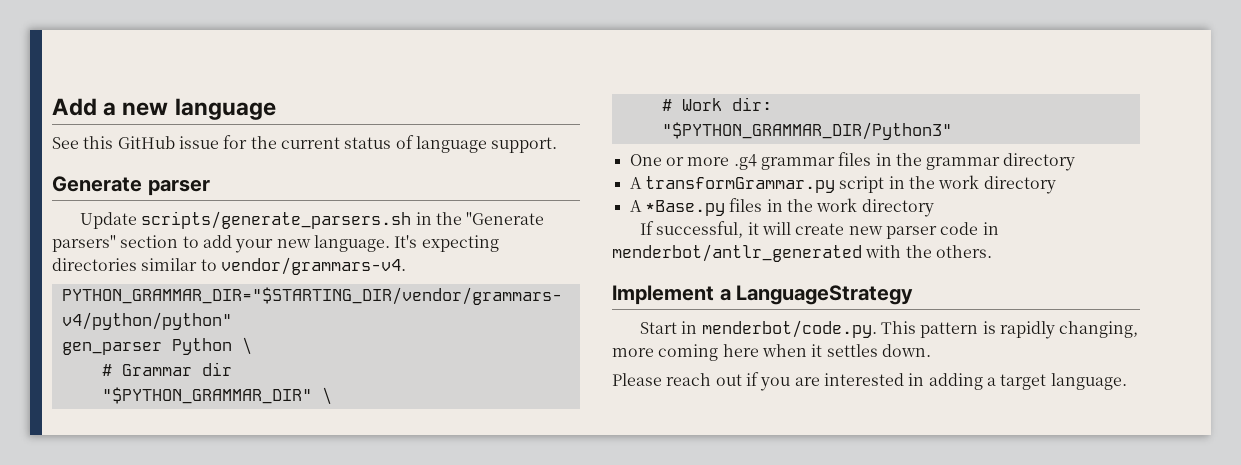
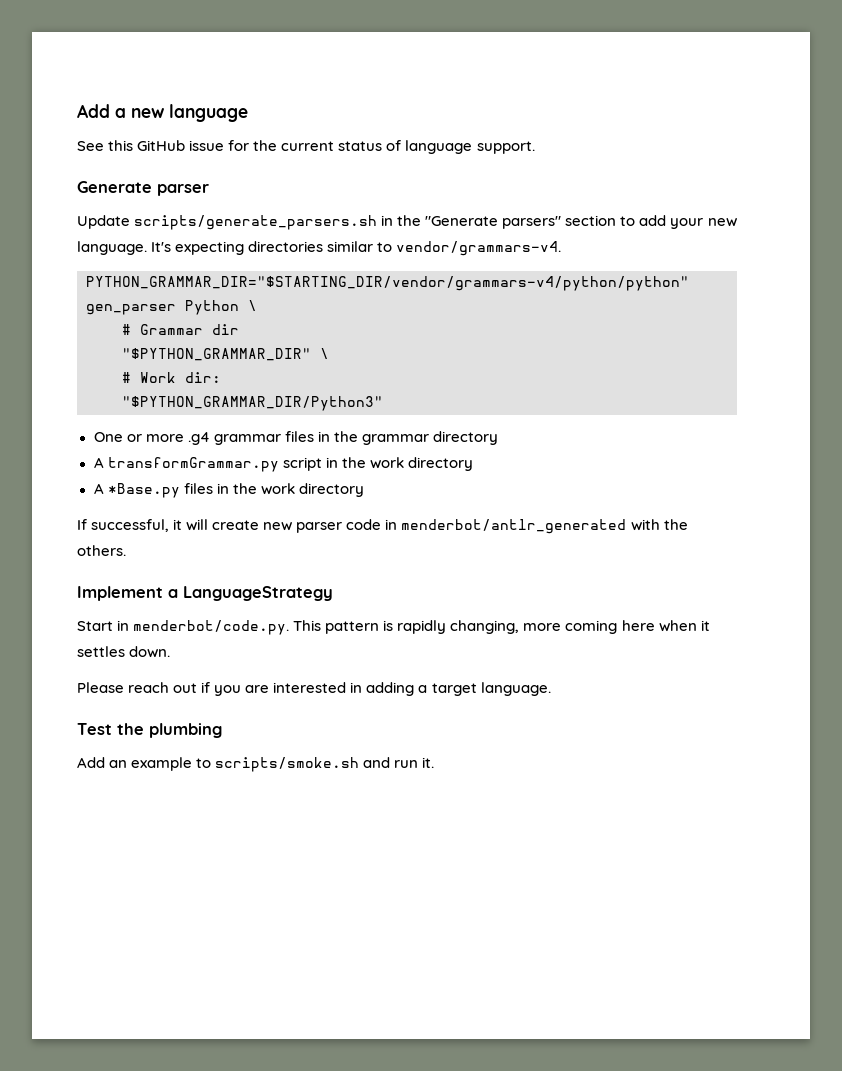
+ Test the plumbing
+ Add an example to scripts/smoke.sh and run it.

